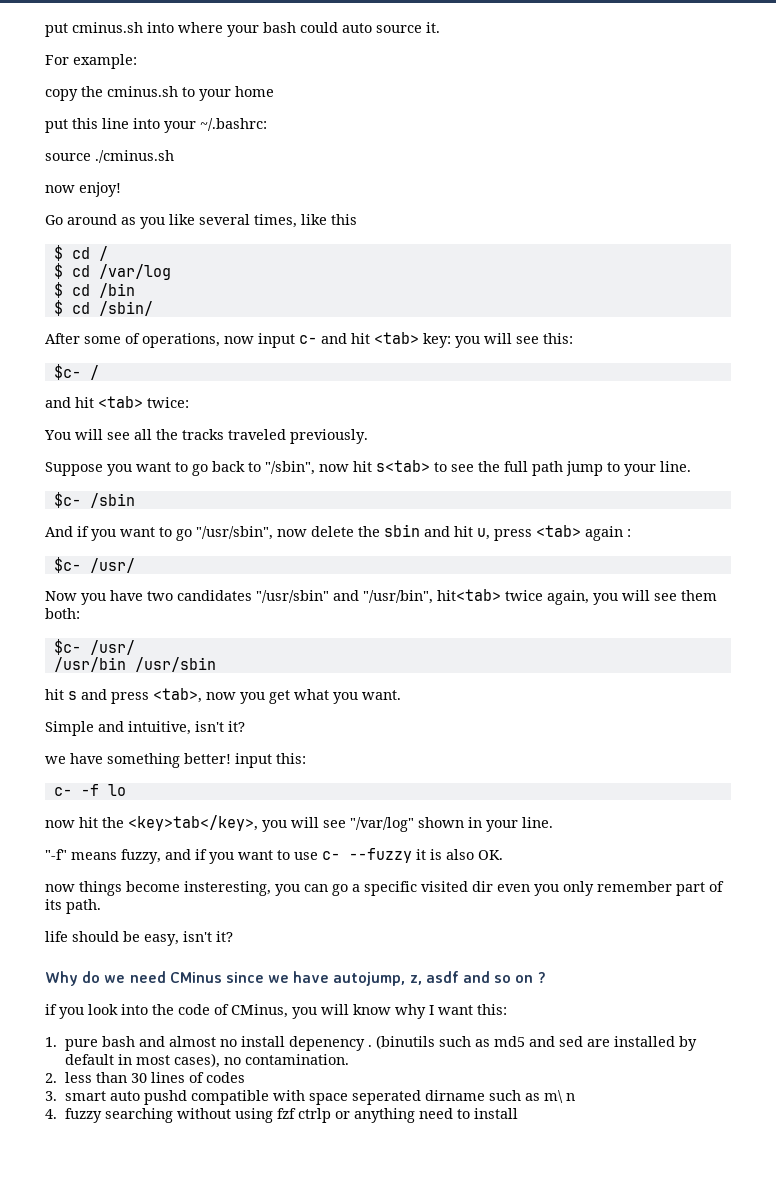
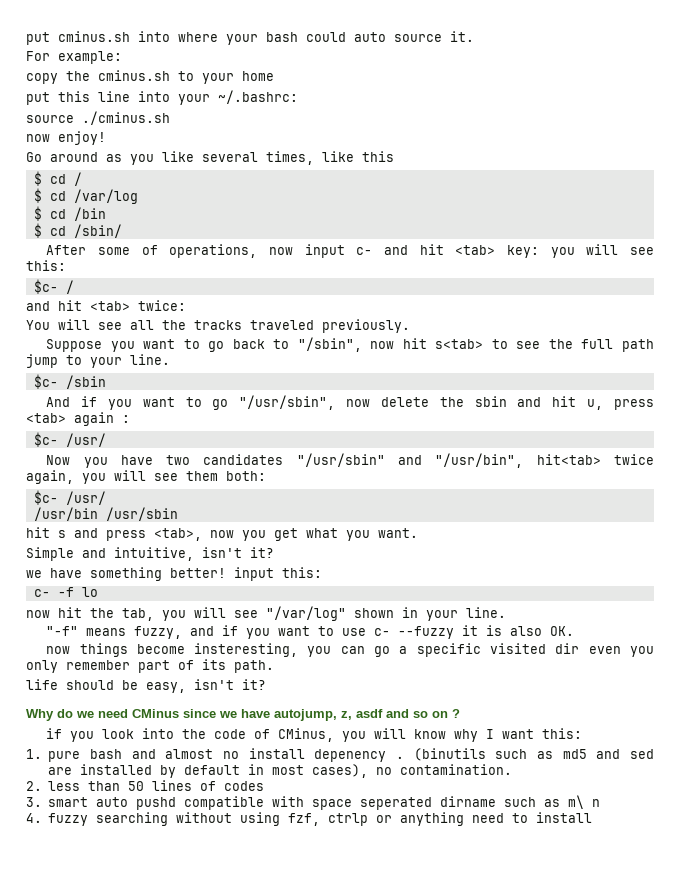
- now hit the <key>tab</key>, you will see "/var/log" shown in your line.
+ now hit the tab, you will see "/var/log" shown in your line.
- 2. less than 30 lines of codes
+ 2. less than 50 lines of codes
- 4. fuzzy searching without using fzf ctrlp or anything need to install
+ 4. fuzzy searching without using fzf, ctrlp or anything need to install

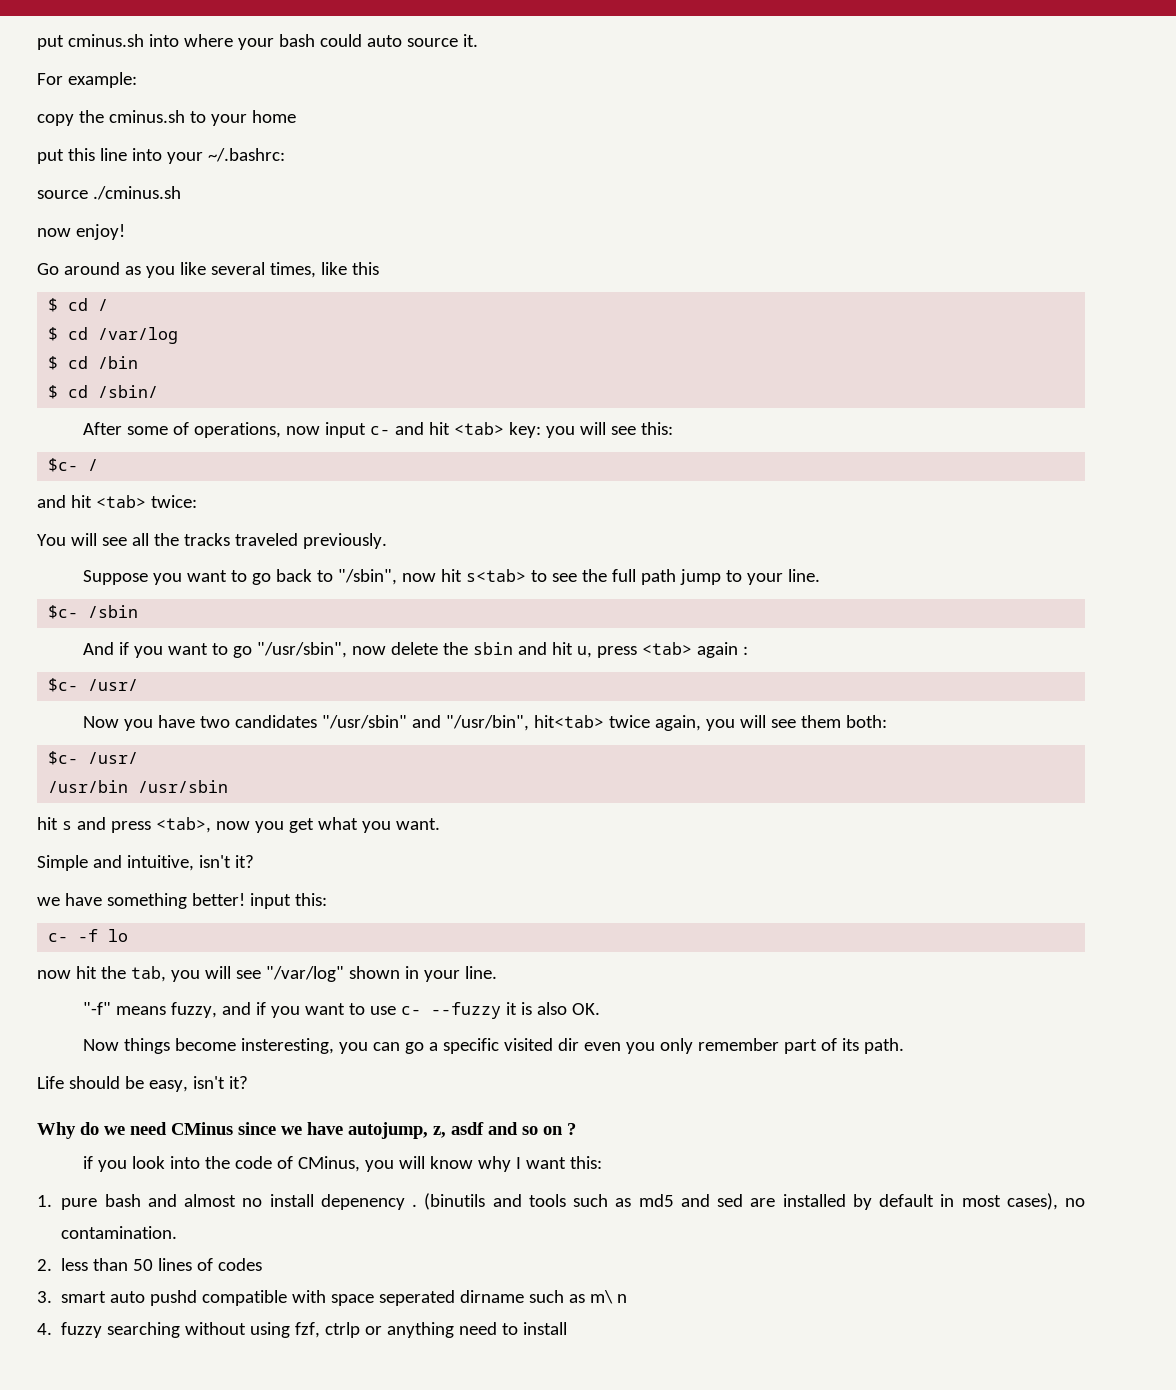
- now things become insteresting, you can go a specific visited dir even you only remember part of its path.
+ Now things become insteresting, you can go a specific visited dir even you only remember part of its path.
- life should be easy, isn't it?
+ Life should be easy, isn't it?
- (binutils such as md5 and sed are installed by default in most cases), no contamination.
+ (binutils and tools such as md5 and sed are installed by default in most cases), no contamination.

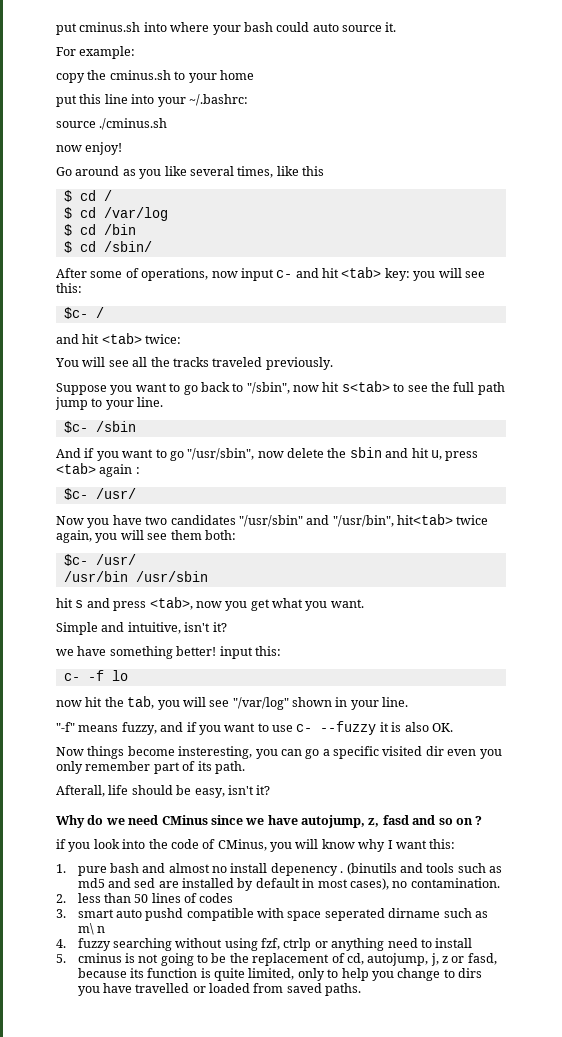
- Life should be easy, isn't it?
+ Afterall, life should be easy, isn't it?
- Why do we need CMinus since we have autojump, z, asdf and so on ?
+ Why do we need CMinus since we have autojump, z, fasd and so on ?
+ 5. cminus is not going to be the replacement of cd, autojump, j, z or fasd, because its function is quite limited, only to help you change to dirs you have travelled or loaded from saved paths.

